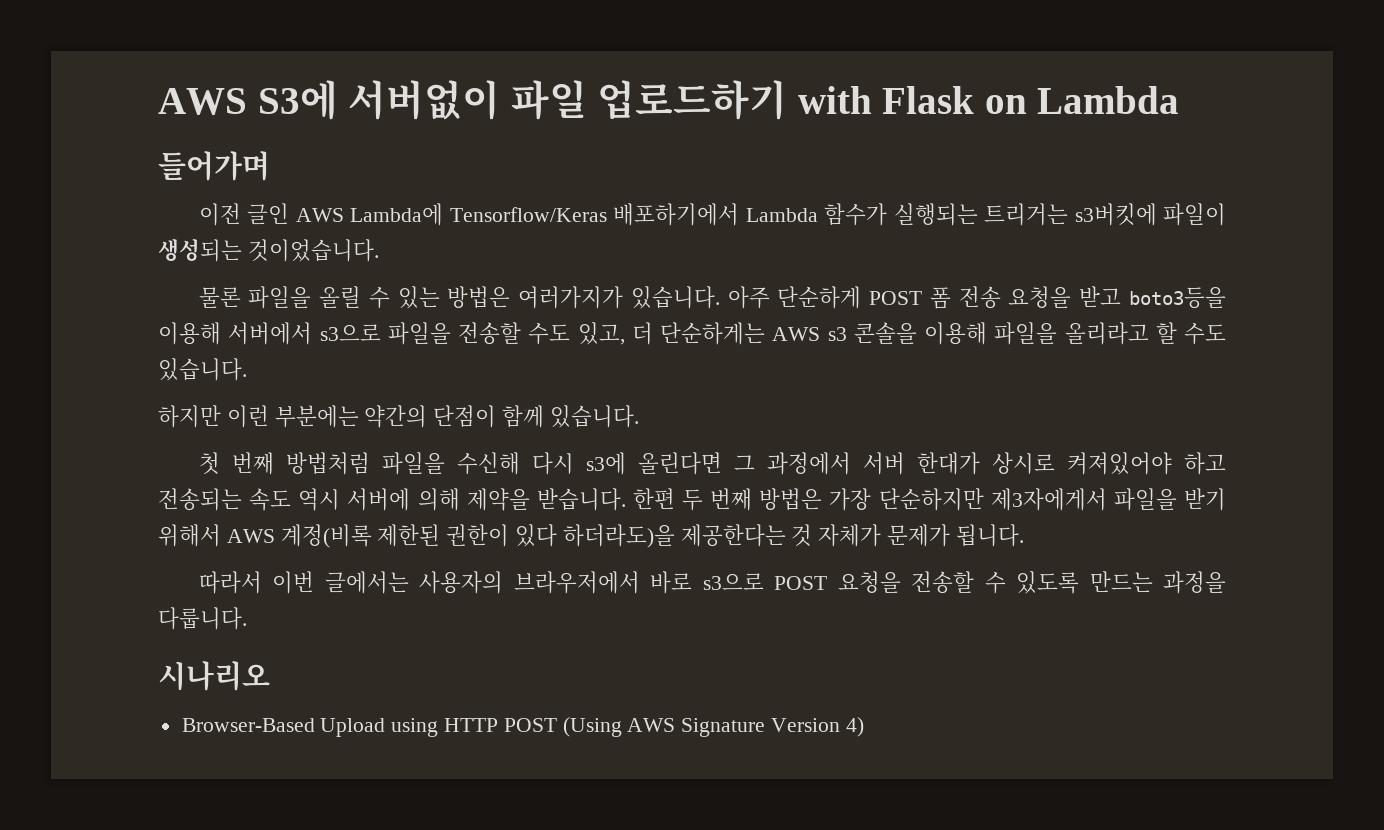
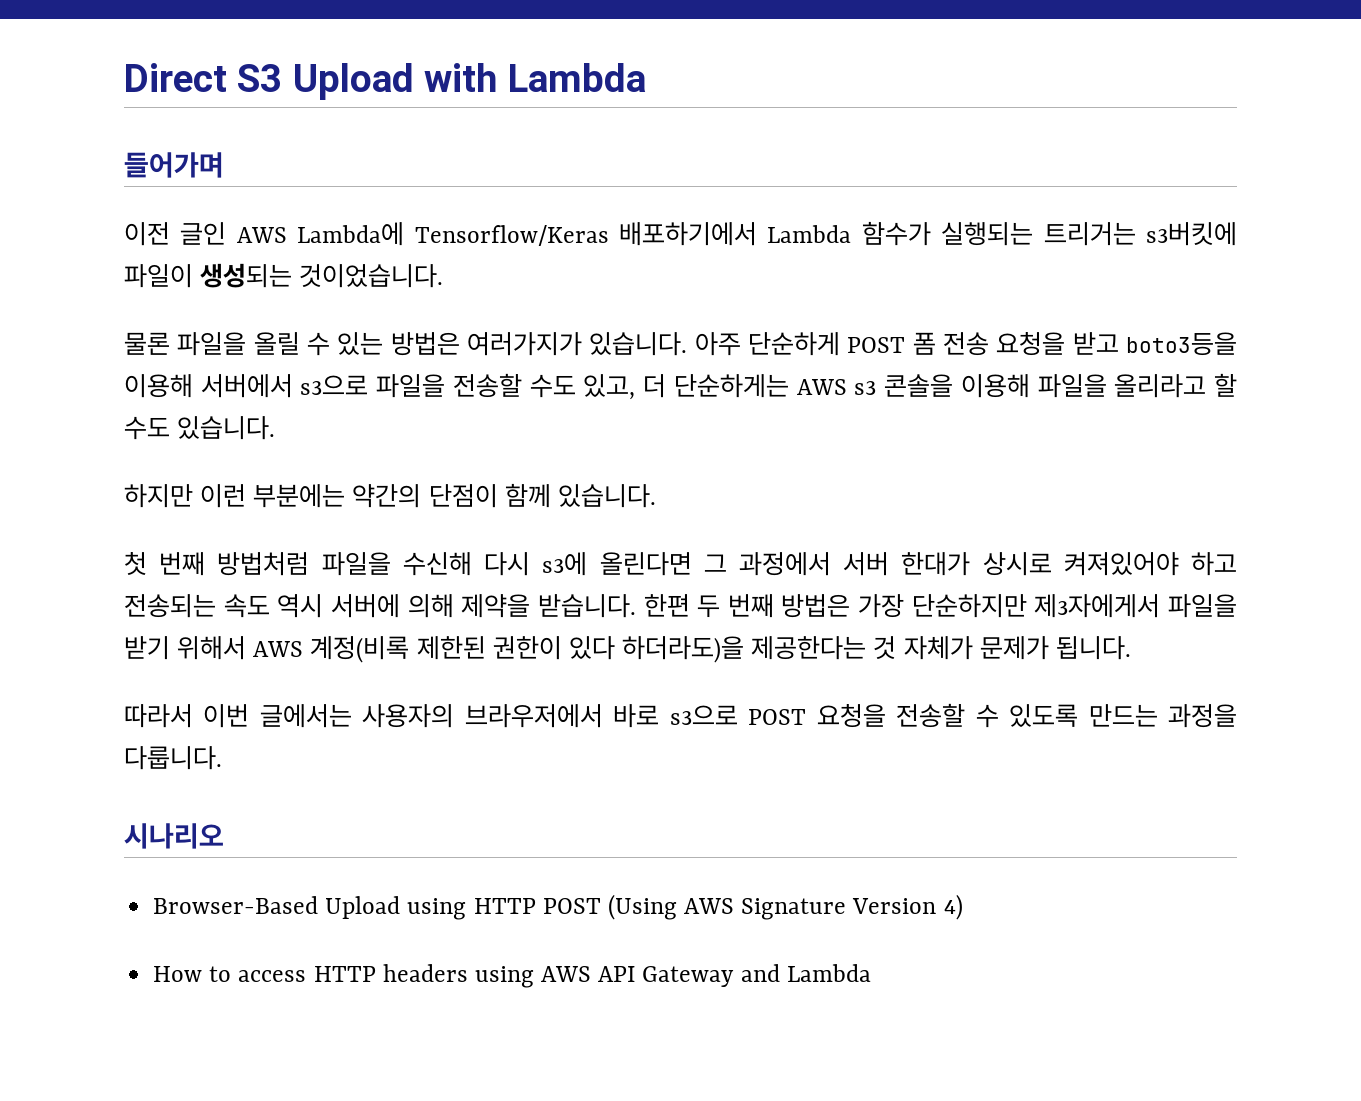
- AWS S3에 서버없이 파일 업로드하기 with Flask on Lambda
+ Direct S3 Upload with Lambda
+ How to access HTTP headers using AWS API Gateway and Lambda

